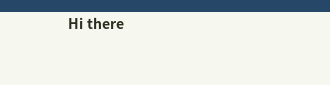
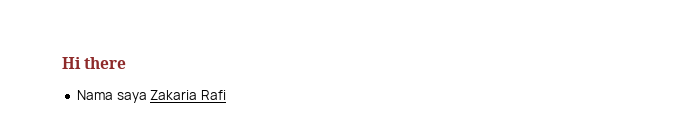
+ Nama saya Zakaria Rafi

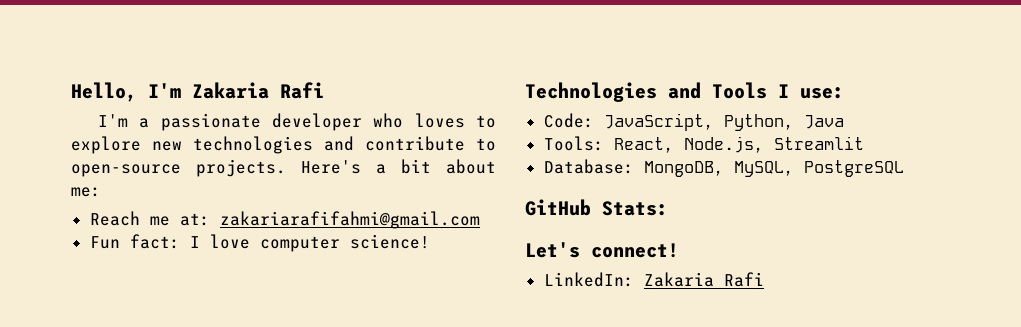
- Hi there
- Nama saya Zakaria Rafi
+ Hello, I'm Zakaria Rafi
+ I'm a passionate developer who loves to explore new technologies and contribute to open-source projects. Here's a bit about me:
+ Reach me at: zakariarafifahmi@gmail.com
+ Fun fact: I love computer science!
+ Technologies and Tools I use:
+ Code: JavaScript, Python, Java
+ Tools: React, Node.js, Streamlit
+ Database: MongoDB, MySQL, PostgreSQL
+ GitHub Stats:
+ Let's connect!
+ LinkedIn: Zakaria Rafi

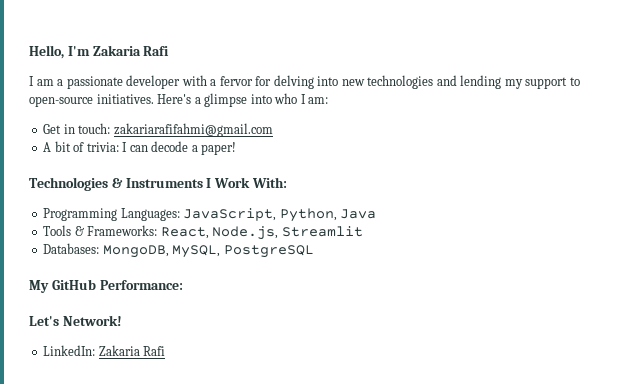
- I'm a passionate developer who loves to explore new technologies and contribute to open-source projects.
+ I am a passionate developer with a fervor for delving into new technologies and lending my support to open-source initiatives.
- Here's a bit about me:
- Reach me at: zakariarafifahmi@gmail.com
- Fun fact: I love computer science!
- Technologies and Tools I use:
- Code: JavaScript, Python, Java
+ Here's a glimpse into who I am:
+ Get in touch: zakariarafifahmi@gmail.com
+ A bit of trivia: I can decode a paper!
+ Technologies & Instruments I Work With:
+ Programming Languages: JavaScript, Python, Java
- Tools: React, Node.js, Streamlit
+ Tools & Frameworks: React, Node.js, Streamlit
- Database: MongoDB, MySQL, PostgreSQL
+ Databases: MongoDB, MySQL, PostgreSQL
- GitHub Stats:
+ My GitHub Performance:
- Let's connect!
+ Let's Network!

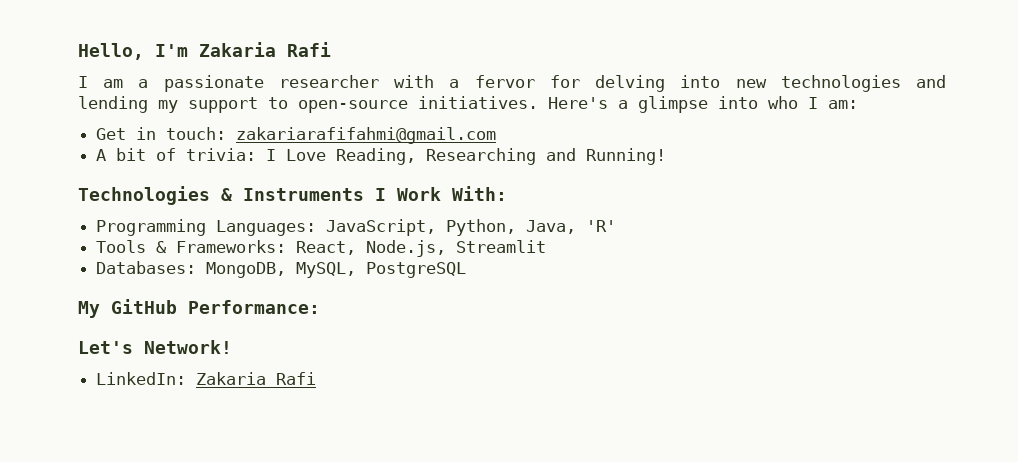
- I am a passionate developer with a fervor for delving into new technologies and lending my support to open-source initiatives.
+ I am a passionate researcher with a fervor for delving into new technologies and lending my support to open-source initiatives.
- A bit of trivia: I can decode a paper!
+ A bit of trivia: I Love Reading, Researching and Running!
- Programming Languages: JavaScript, Python, Java
+ Programming Languages: JavaScript, Python, Java, 'R'

